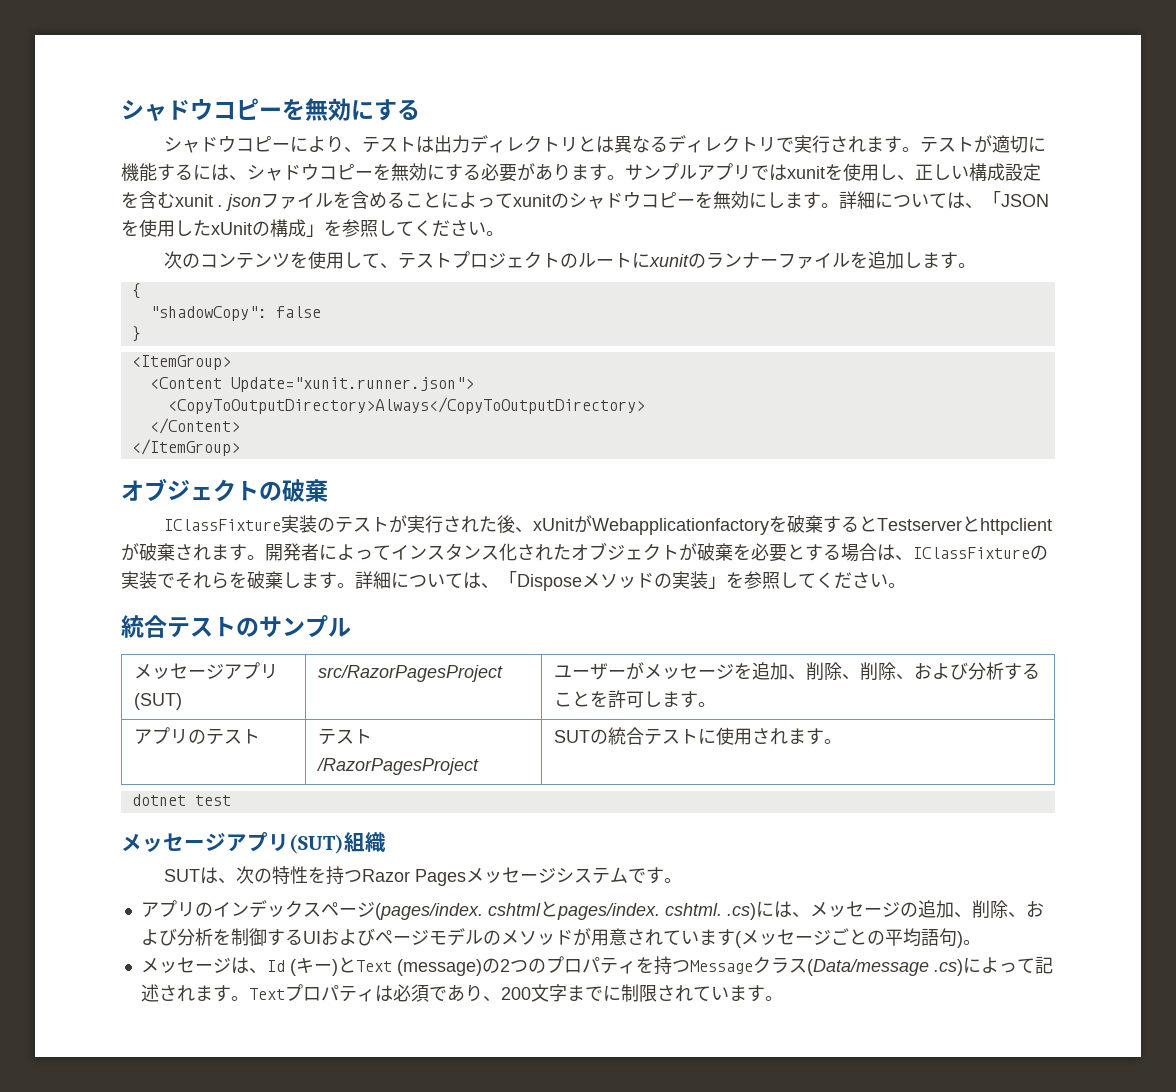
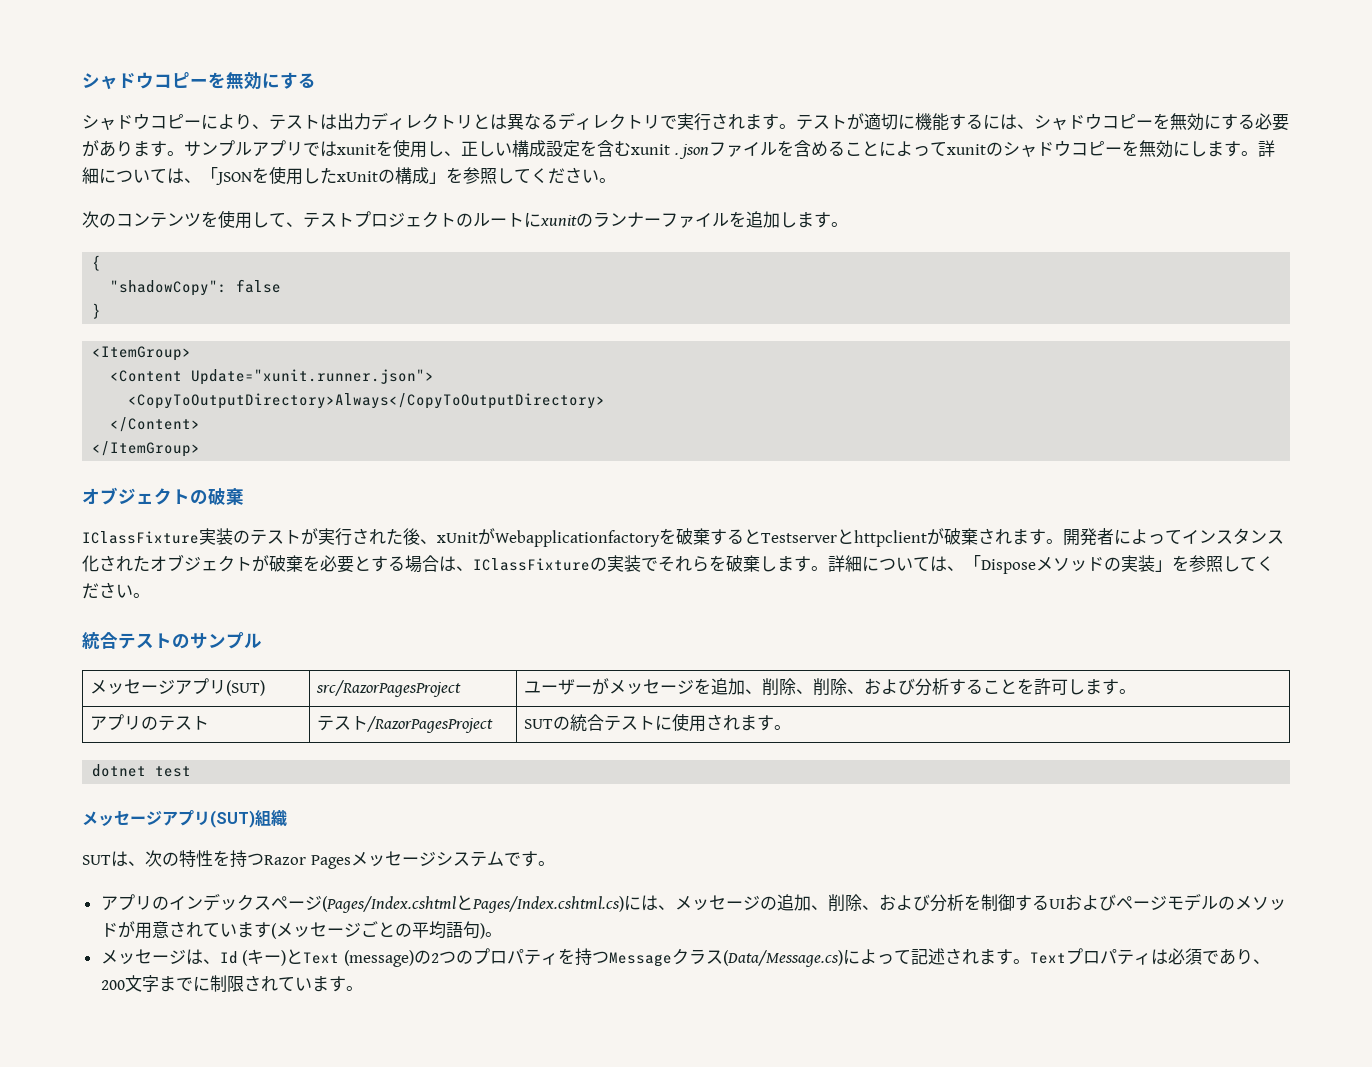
- アプリのインデックスページ(pages/index. cshtmlとpages/index. cshtml. .cs)には、メッセージの追加、削除、および分析を制御するUIおよびページモデルのメソッドが用意されています(メッセージごとの平均語句)。
+ アプリのインデックスページ(Pages/Index.cshtmlとPages/Index.cshtml.cs)には、メッセージの追加、削除、および分析を制御するUIおよびページモデルのメソッドが用意されています(メッセージごとの平均語句)。
- メッセージは、Id (キー)とText (message)の2つのプロパティを持つMessageクラス(Data/message .cs)によって記述されます。
+ メッセージは、Id (キー)とText (message)の2つのプロパティを持つMessageクラス(Data/Message.cs)によって記述されます。

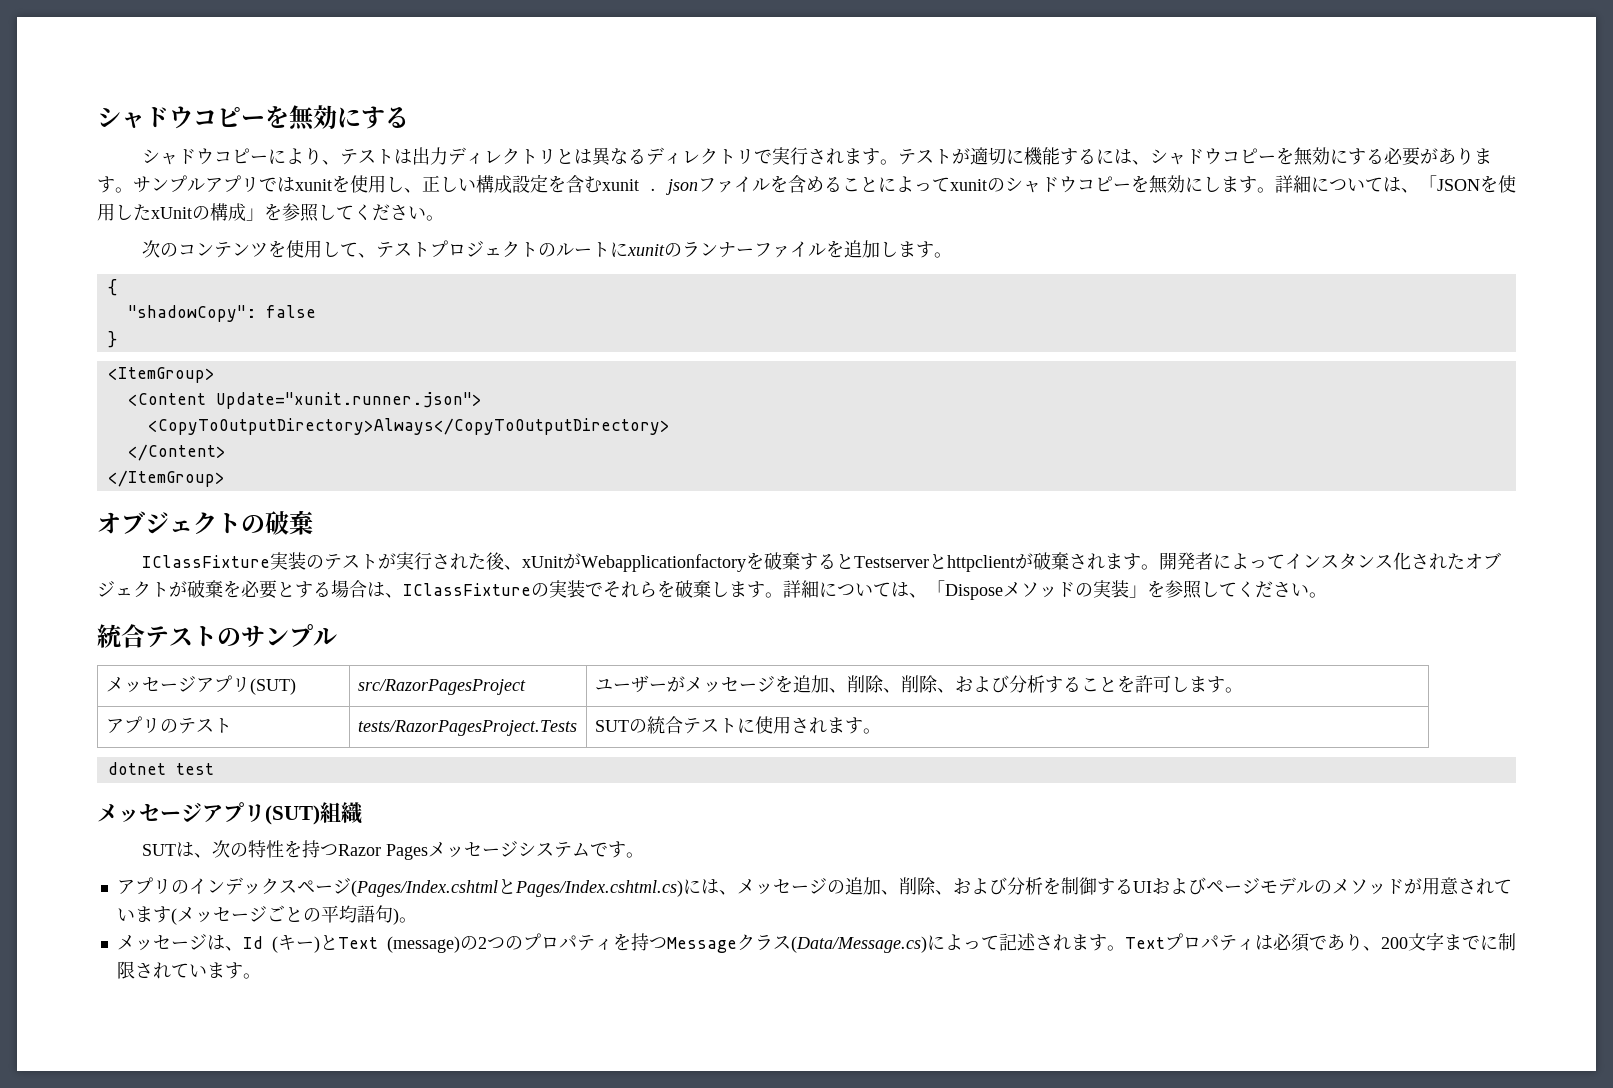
- アプリのテスト | テスト/RazorPagesProject | SUTの統合テストに使用されます。
+ アプリのテスト | tests/RazorPagesProject.Tests | SUTの統合テストに使用されます。

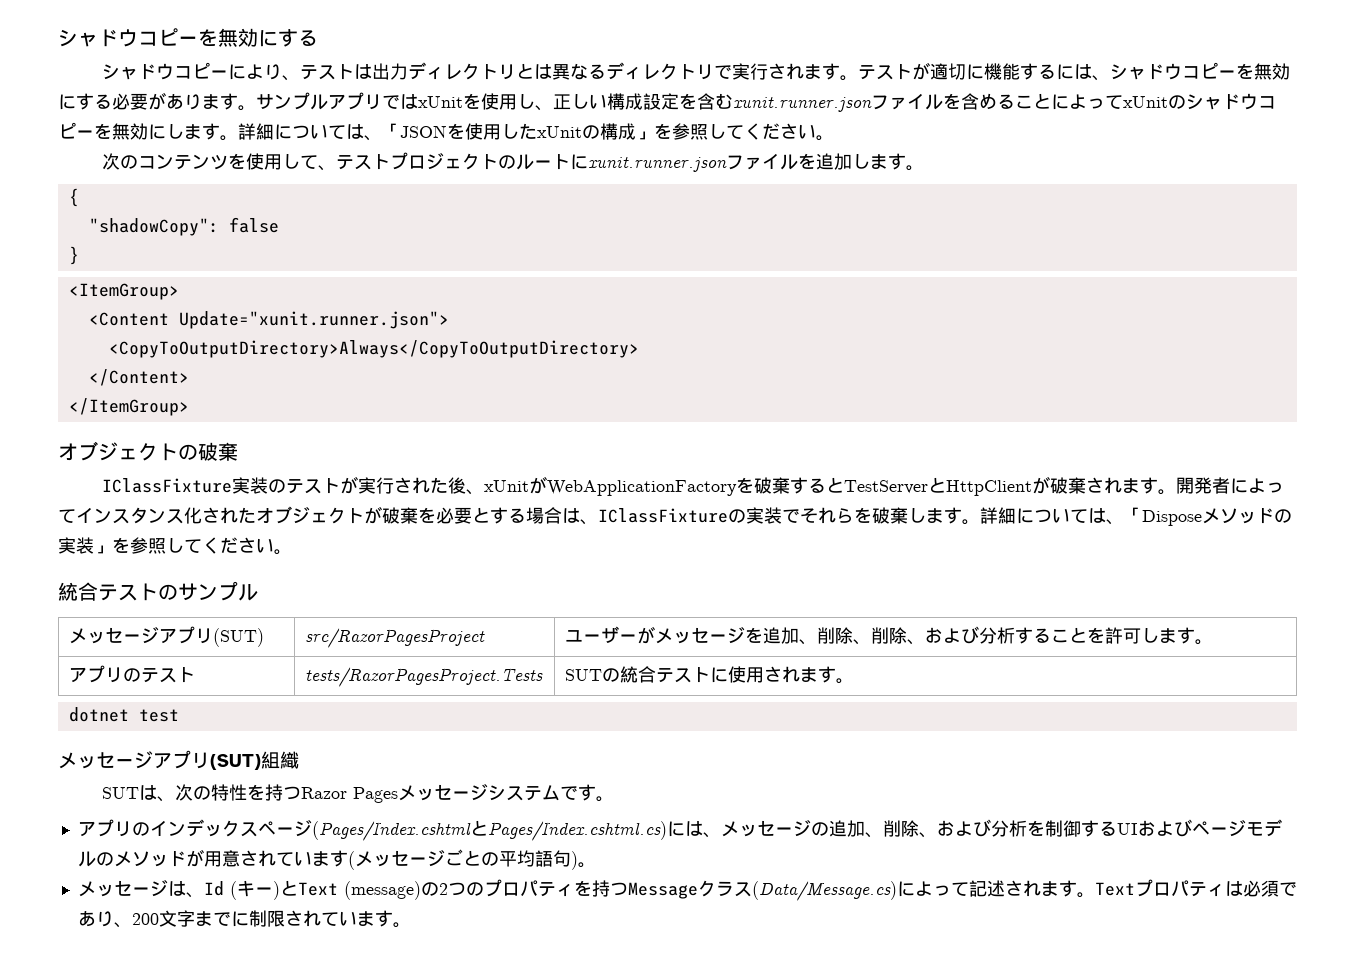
- サンプルアプリではxunitを使用し、正しい構成設定を含むxunit . jsonファイルを含めることによってxunitのシャドウコピーを無効にします。
+ サンプルアプリではxUnitを使用し、正しい構成設定を含むxunit.runner.jsonファイルを含めることによってxUnitのシャドウコピーを無効にします。
- 次のコンテンツを使用して、テストプロジェクトのルートにxunitのランナーファイルを追加します。
+ 次のコンテンツを使用して、テストプロジェクトのルートにxunit.runner.jsonファイルを追加します。
- IClassFixture実装のテストが実行された後、xUnitがWebapplicationfactoryを破棄するとTestserverとhttpclientが破棄されます。
+ IClassFixture実装のテストが実行された後、xUnitがWebApplicationFactoryを破棄するとTestServerとHttpClientが破棄されます。

